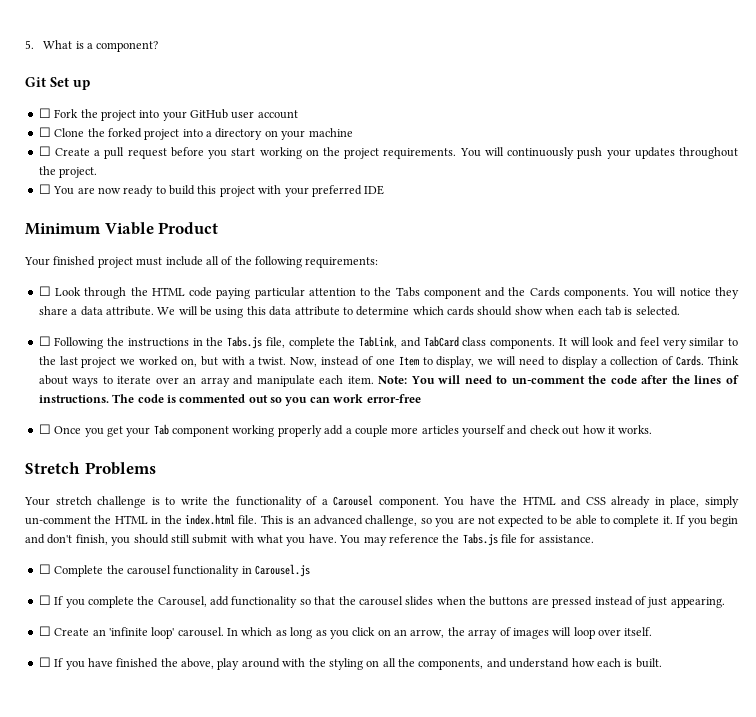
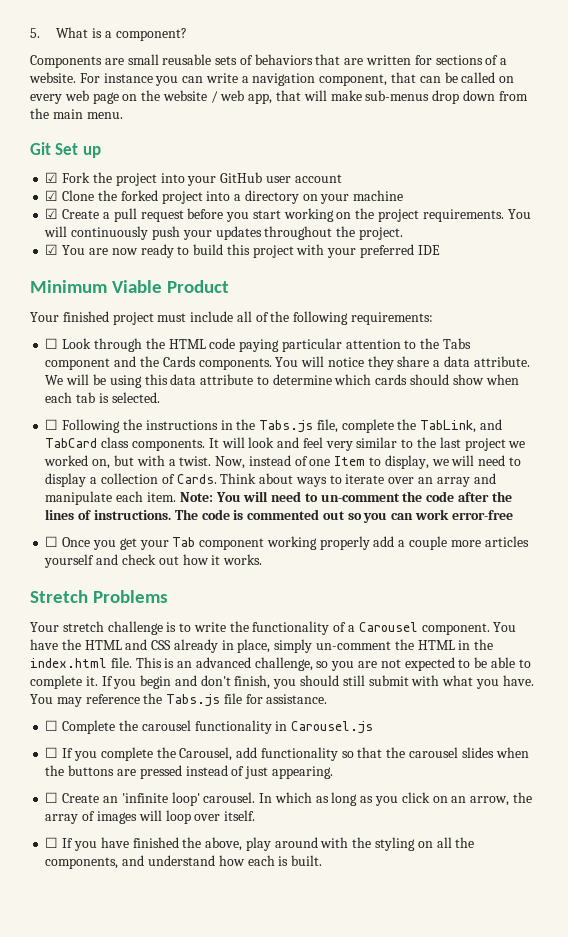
+ Components are small reusable sets of behaviors that are written for sections of a website. For instance you can write a navigation component, that can be called on every web page on the website / web app, that will make sub-menus drop down from the main menu.
- ☐ Fork the project into your GitHub user account
+ ☑ Fork the project into your GitHub user account
- ☐ Clone the forked project into a directory on your machine
+ ☑ Clone the forked project into a directory on your machine
- ☐ Create a pull request before you start working on the project requirements.
+ ☑ Create a pull request before you start working on the project requirements.
- ☐ You are now ready to build this project with your preferred IDE
+ ☑ You are now ready to build this project with your preferred IDE

